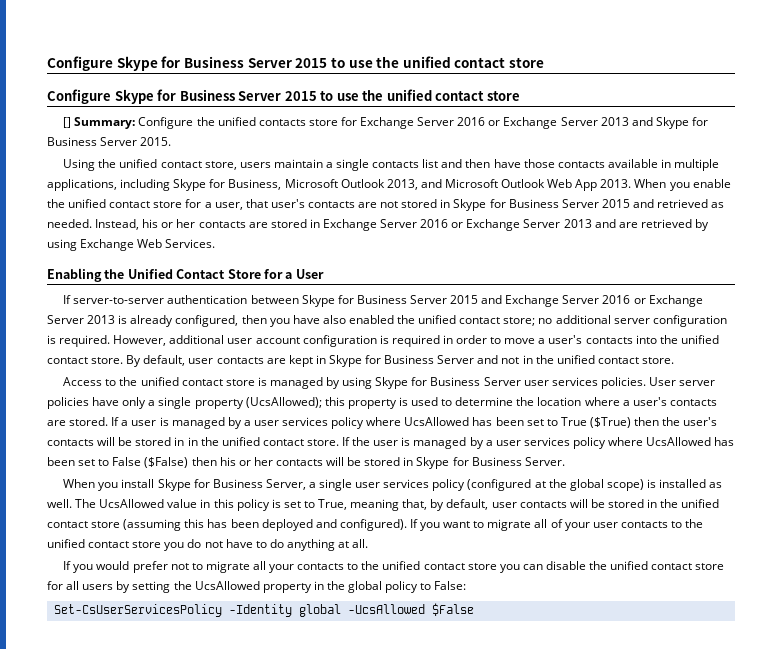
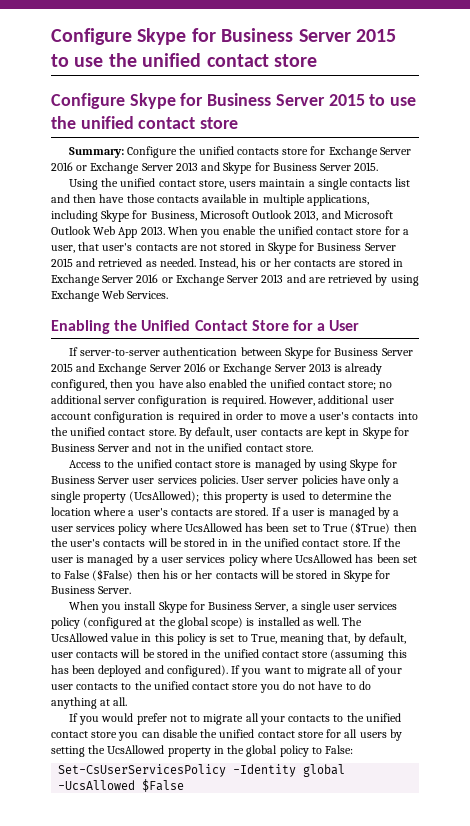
- [] Summary: Configure the unified contacts store for Exchange Server 2016 or Exchange Server 2013 and Skype for Business Server 2015.
+ Summary: Configure the unified contacts store for Exchange Server 2016 or Exchange Server 2013 and Skype for Business Server 2015.

